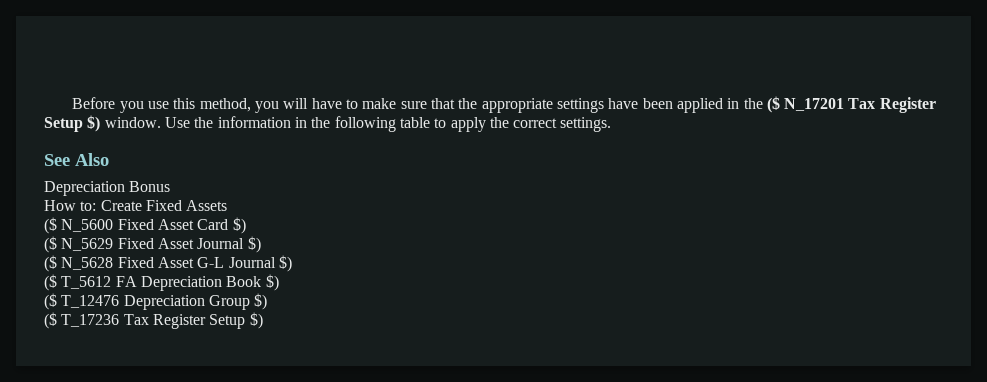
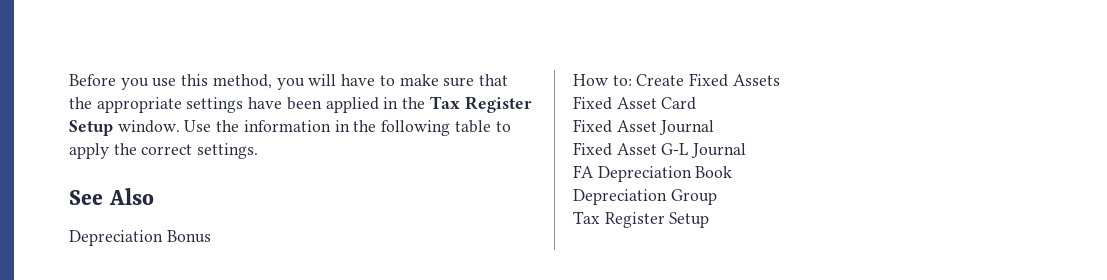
- Before you use this method, you will have to make sure that the appropriate settings have been applied in the ($ N_17201 Tax Register Setup $) window.
+ Before you use this method, you will have to make sure that the appropriate settings have been applied in the Tax Register Setup window.
- ($ N_5600 Fixed Asset Card $)
- ($ N_5629 Fixed Asset Journal $)
- ($ N_5628 Fixed Asset G-L Journal $)
- ($ T_5612 FA Depreciation Book $)
- ($ T_12476 Depreciation Group $)
- ($ T_17236 Tax Register Setup $)
+ Fixed Asset Card
+ Fixed Asset Journal
+ Fixed Asset G-L Journal
+ FA Depreciation Book
+ Depreciation Group
+ Tax Register Setup

